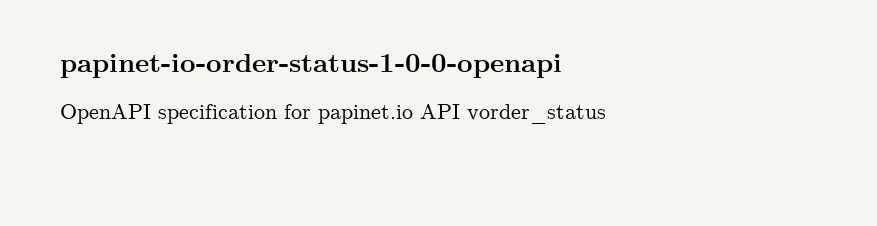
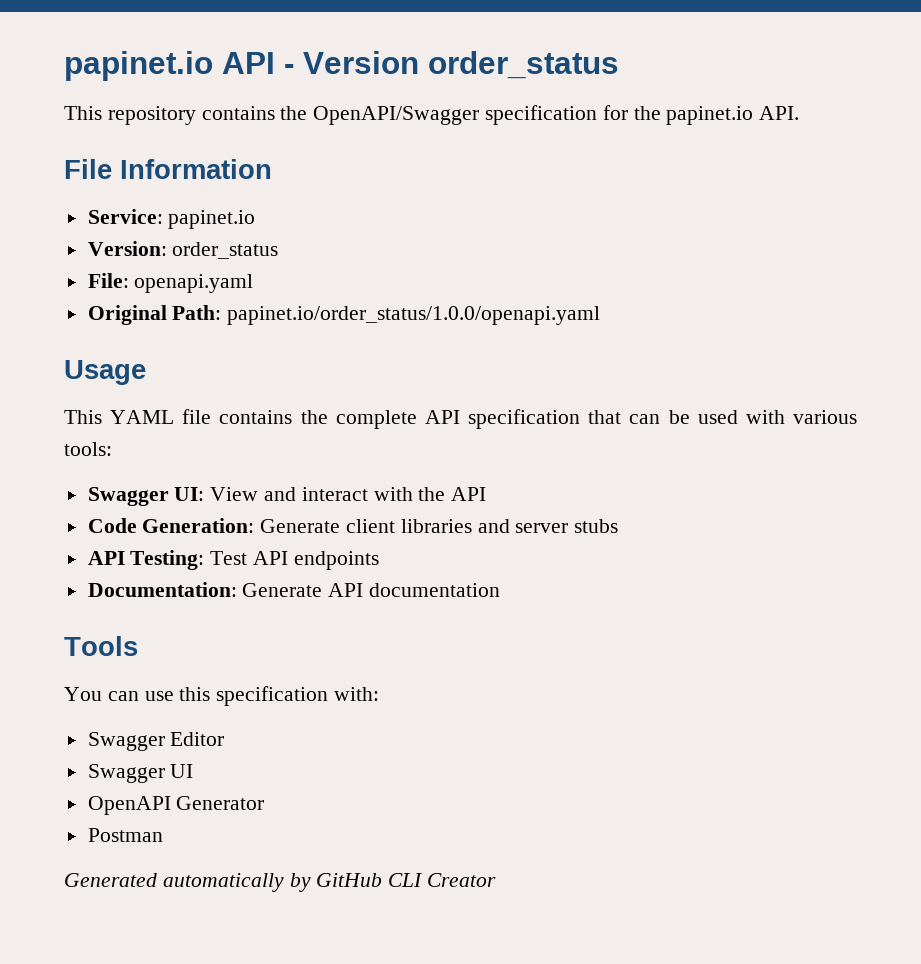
- papinet-io-order-status-1-0-0-openapi
- OpenAPI specification for papinet.io API vorder_status
+ papinet.io API - Version order_status
+ This repository contains the OpenAPI/Swagger specification for the papinet.io API.
+ File Information
+ Service: papinet.io
+ Version: order_status
+ File: openapi.yaml
+ Original Path: papinet.io/order_status/1.0.0/openapi.yaml
+ Usage
+ This YAML file contains the complete API specification that can be used with various tools:
+ Swagger UI: View and interact with the API
+ Code Generation: Generate client libraries and server stubs
+ API Testing: Test API endpoints
+ Documentation: Generate API documentation
+ Tools
+ You can use this specification with:
+ Swagger Editor
+ Swagger UI
+ OpenAPI Generator
+ Postman
+ Generated automatically by GitHub CLI Creator

